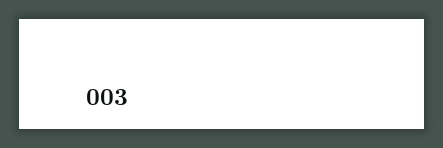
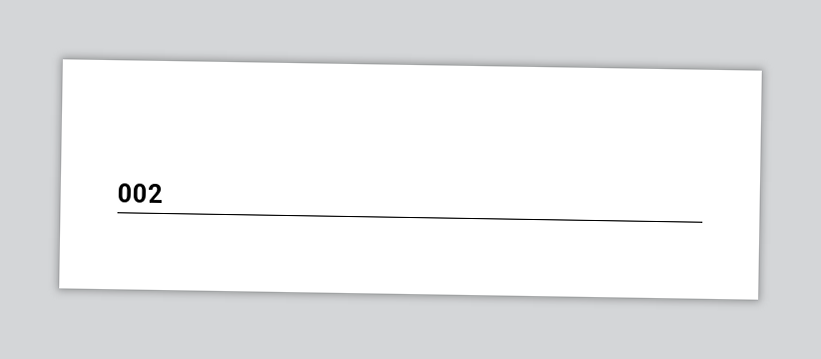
- 003
+ 002

